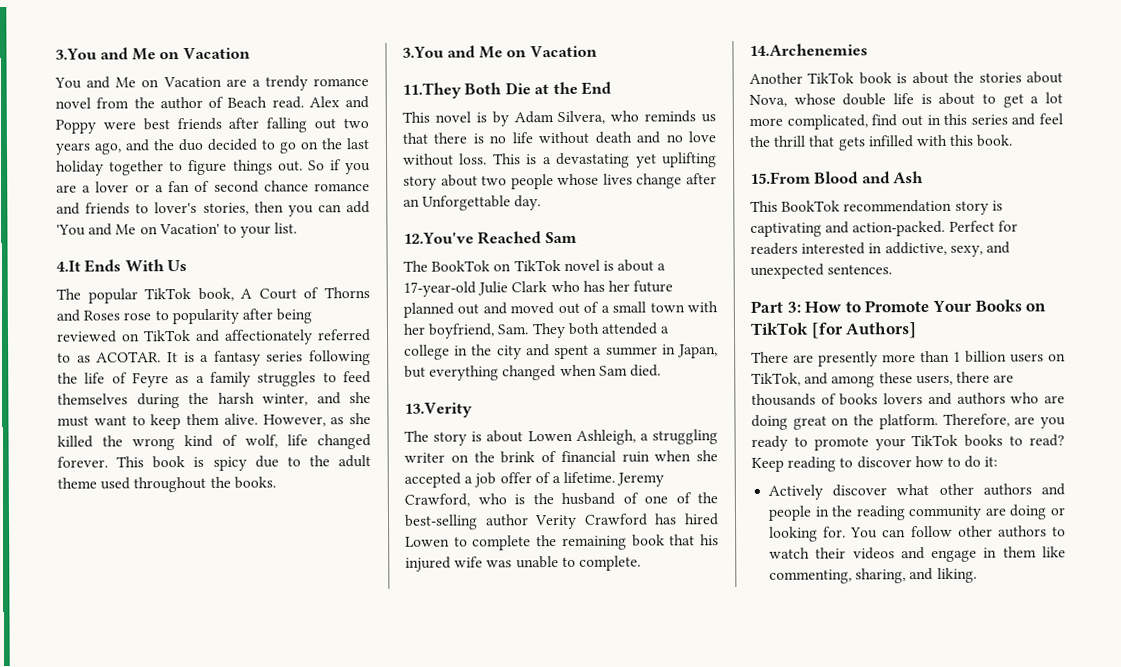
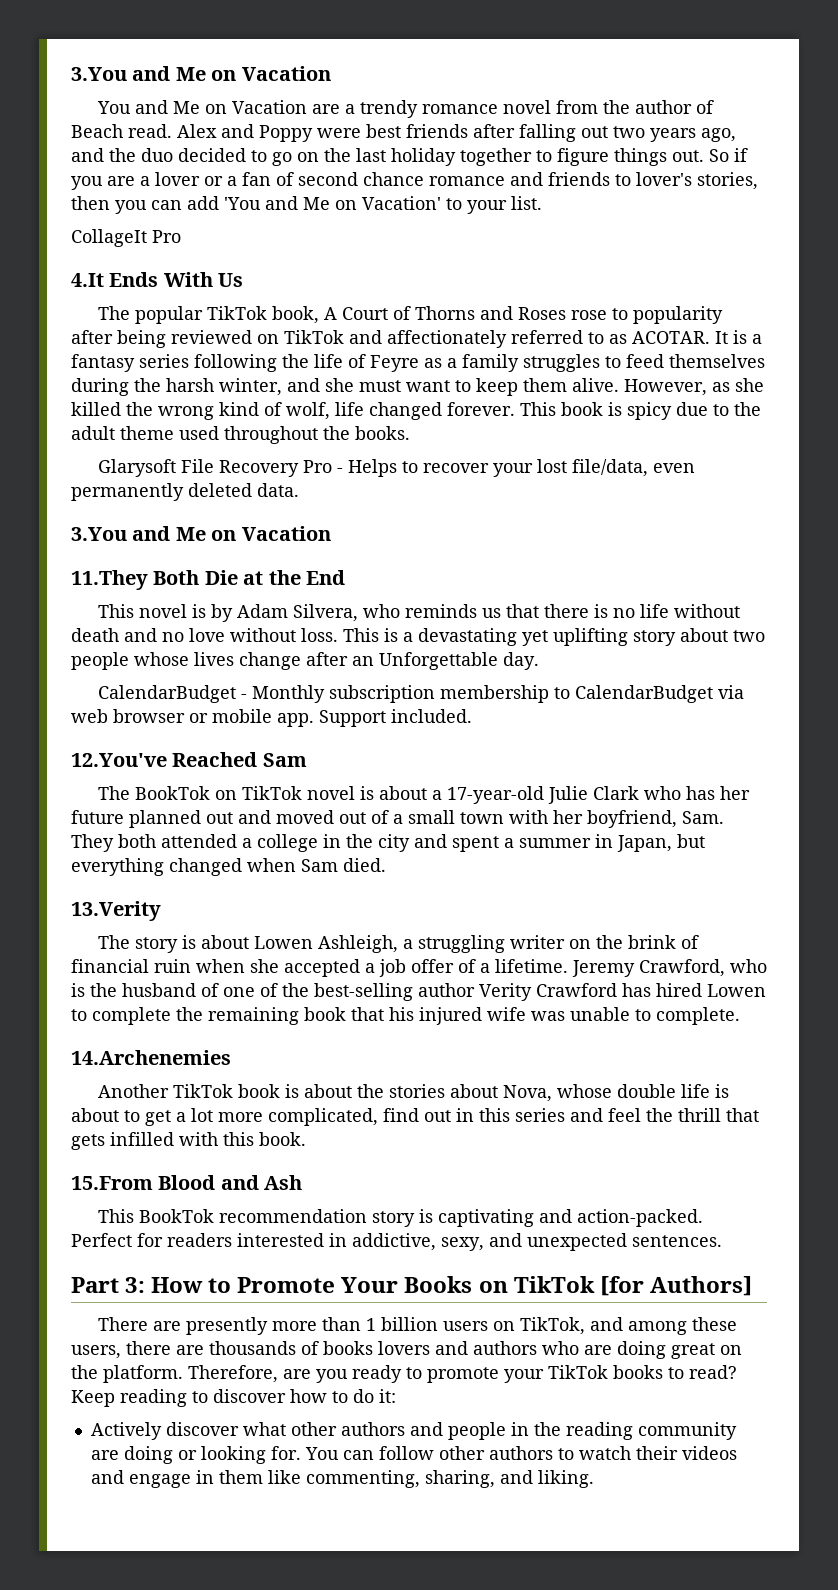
+ CollageIt Pro
+ Glarysoft File Recovery Pro - Helps to recover your lost file/data, even permanently deleted data.
+ CalendarBudget - Monthly subscription membership to CalendarBudget via web browser or mobile app. Support included.

